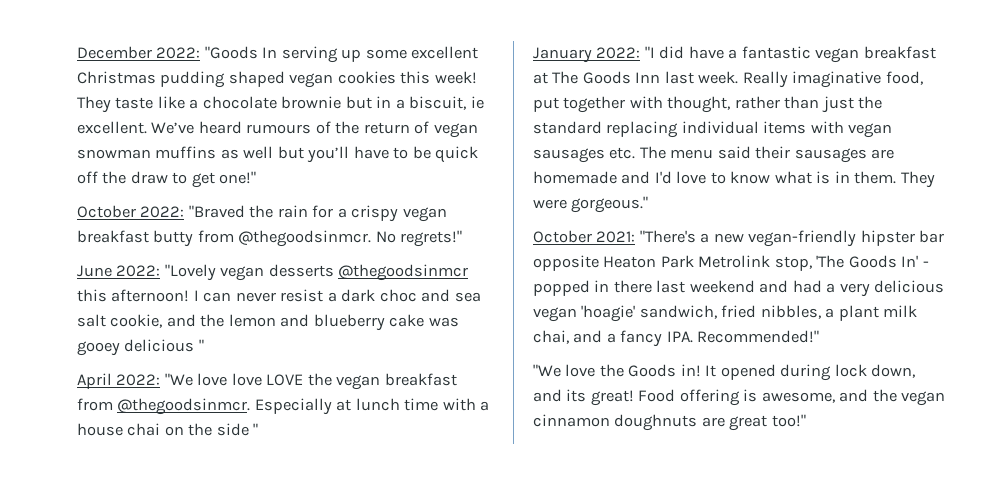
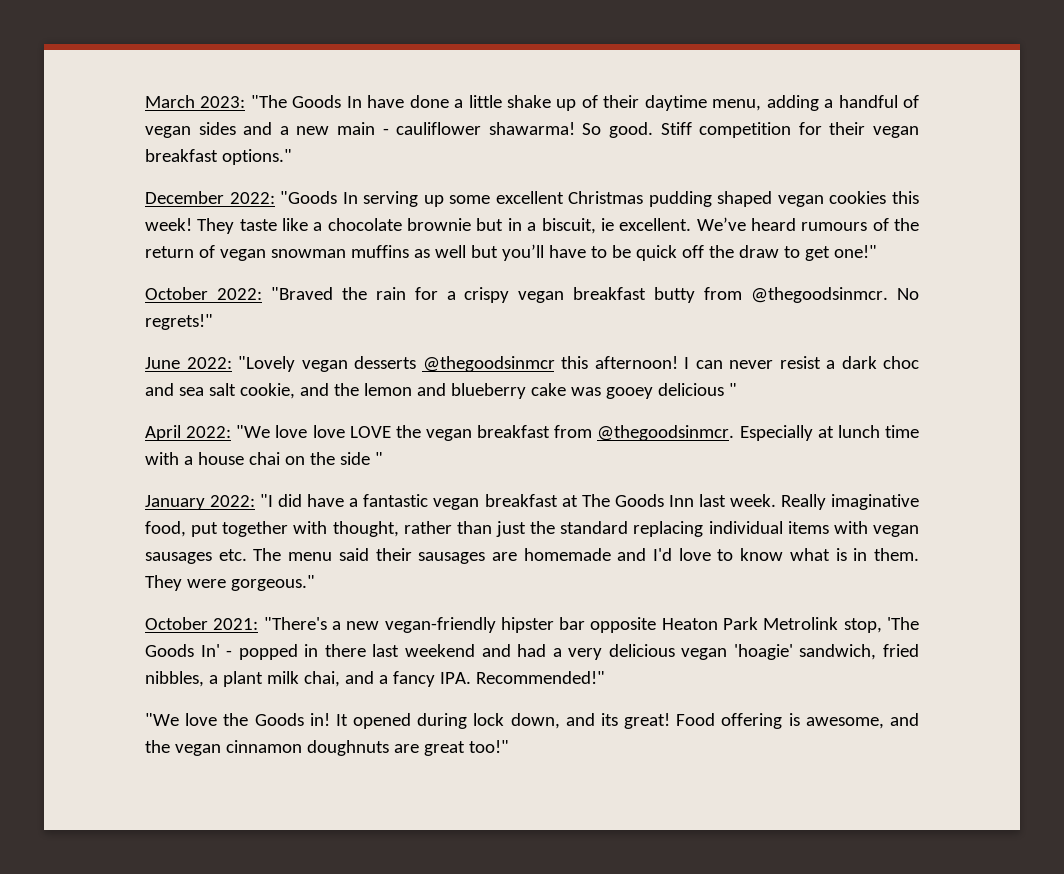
+ March 2023: "The Goods In have done a little shake up of their daytime menu, adding a handful of vegan sides and a new main - cauliflower shawarma! So good. Stiff competition for their vegan breakfast options."

